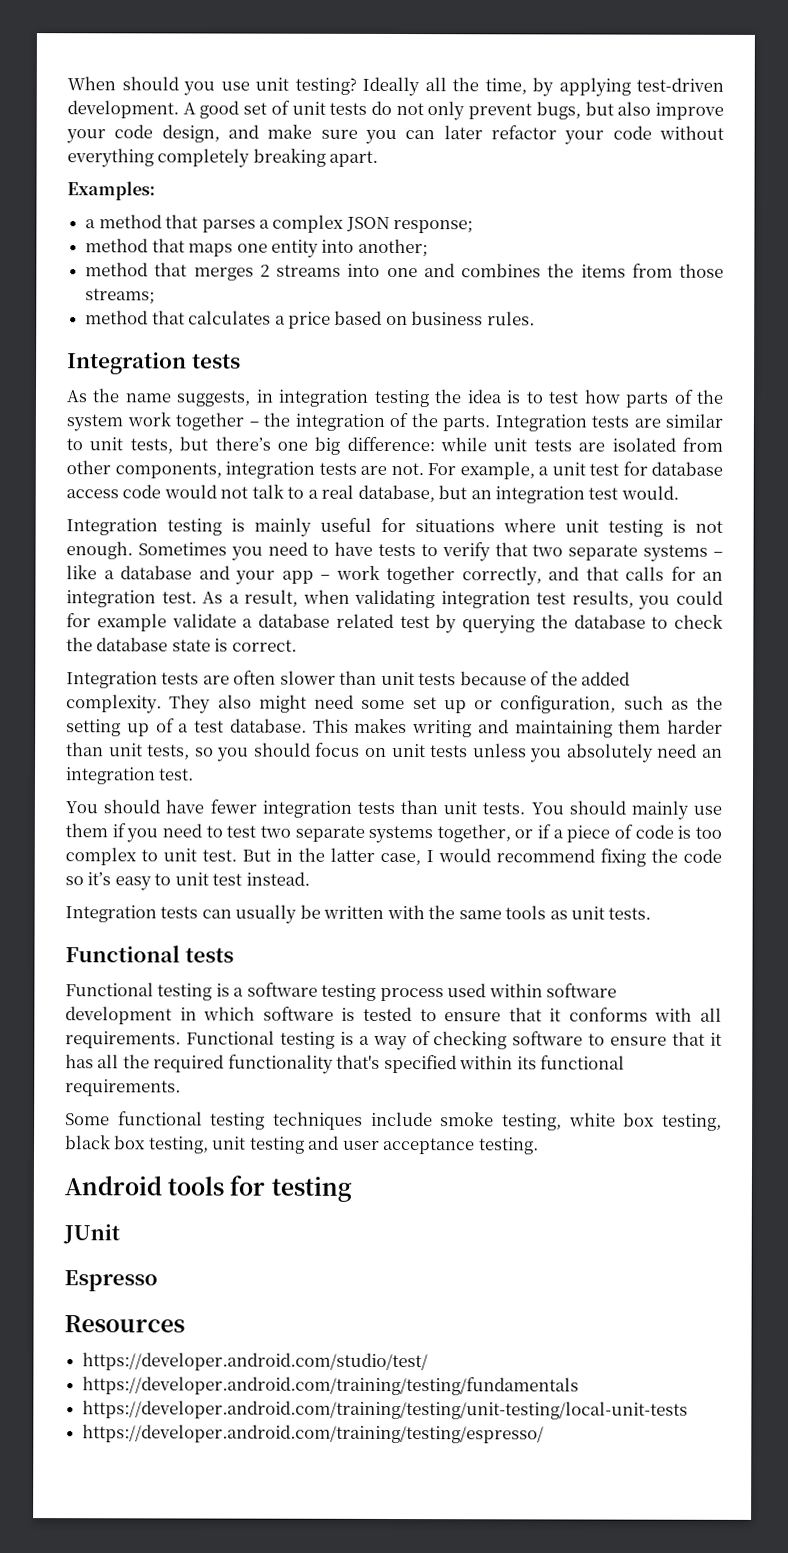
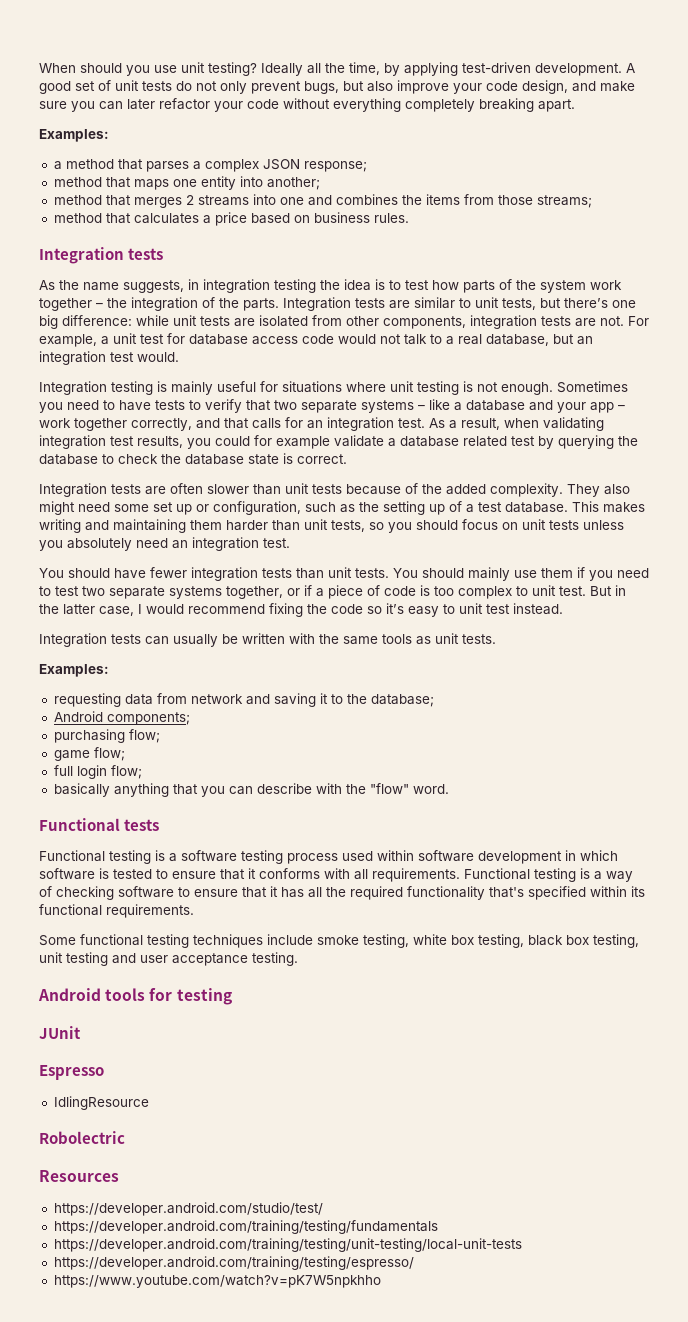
  Integration tests can usually be written with the same tools as unit tests.
+ Examples:
+ requesting data from network and saving it to the database;
+ Android components;
+ purchasing flow;
+ game flow;
+ full login flow;
+ basically anything that you can describe with the "flow" word.
+ IdlingResource
+ Robolectric
+ https://www.youtube.com/watch?v=pK7W5npkhho

